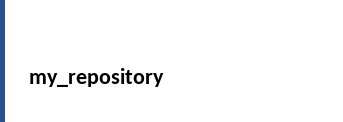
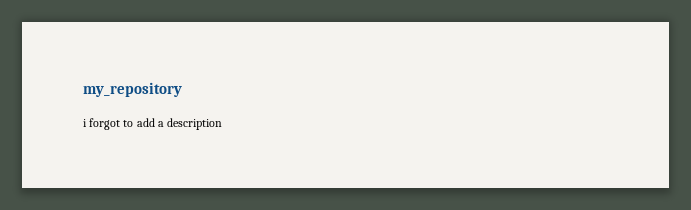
+ i forgot to add a description

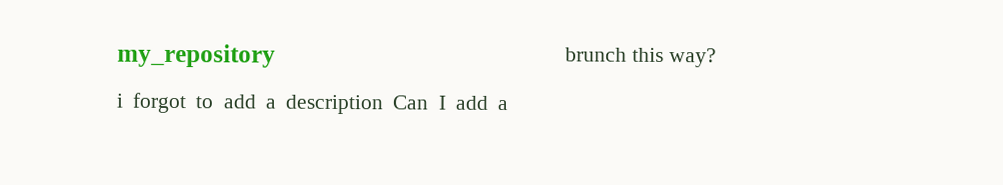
- i forgot to add a description
+ i forgot to add a description Can I add a brunch this way?

